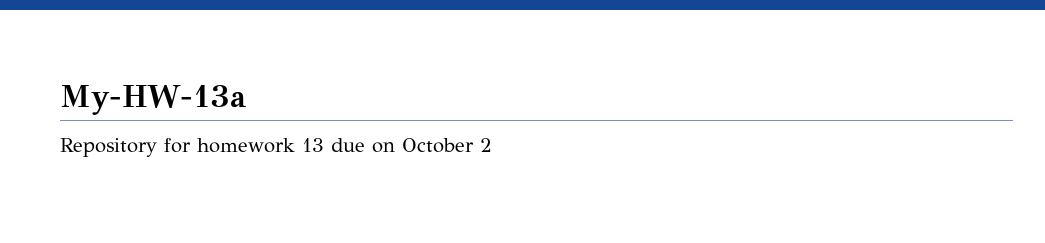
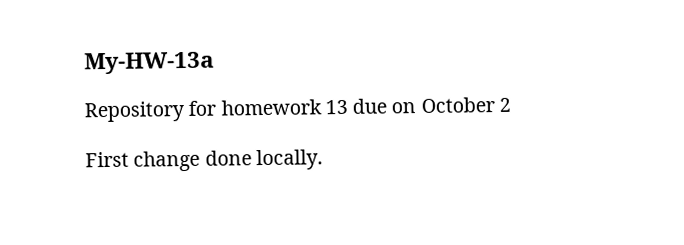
+ First change done locally.

